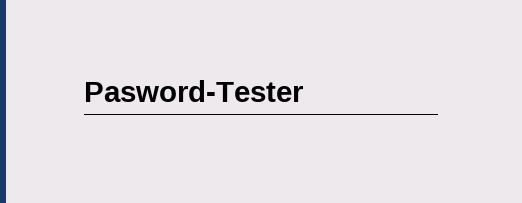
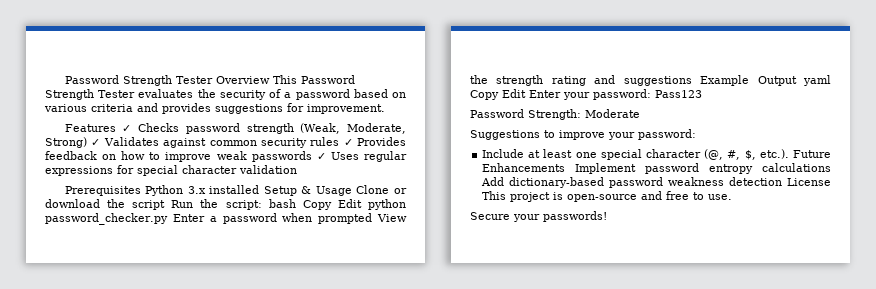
- Pasword-Tester
+ Password Strength Tester Overview This Password Strength Tester evaluates the security of a password based on various criteria and provides suggestions for improvement.
+ Features ✓ Checks password strength (Weak, Moderate, Strong) ✓ Validates against common security rules ✓ Provides feedback on how to improve weak passwords ✓ Uses regular expressions for special character validation
+ Prerequisites Python 3.x installed Setup & Usage Clone or download the script Run the script: bash Copy Edit python password_checker.py Enter a password when prompted View the strength rating and suggestions Example Output yaml Copy Edit Enter your password: Pass123
+ Password Strength: Moderate
+ Suggestions to improve your password:
+ Include at least one special character (@, #, $, etc.). Future Enhancements Implement password entropy calculations Add dictionary-based password weakness detection License This project is open-source and free to use.
+ Secure your passwords!

